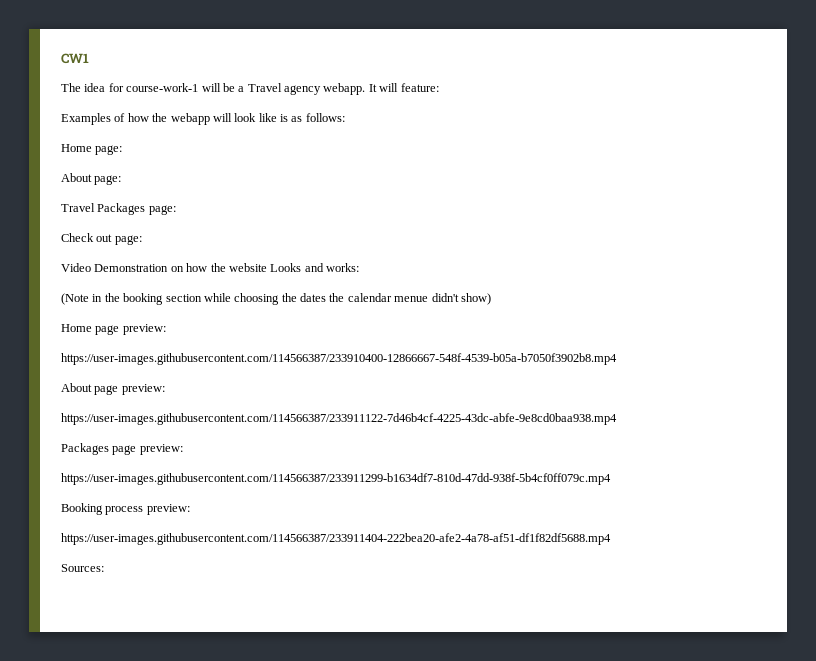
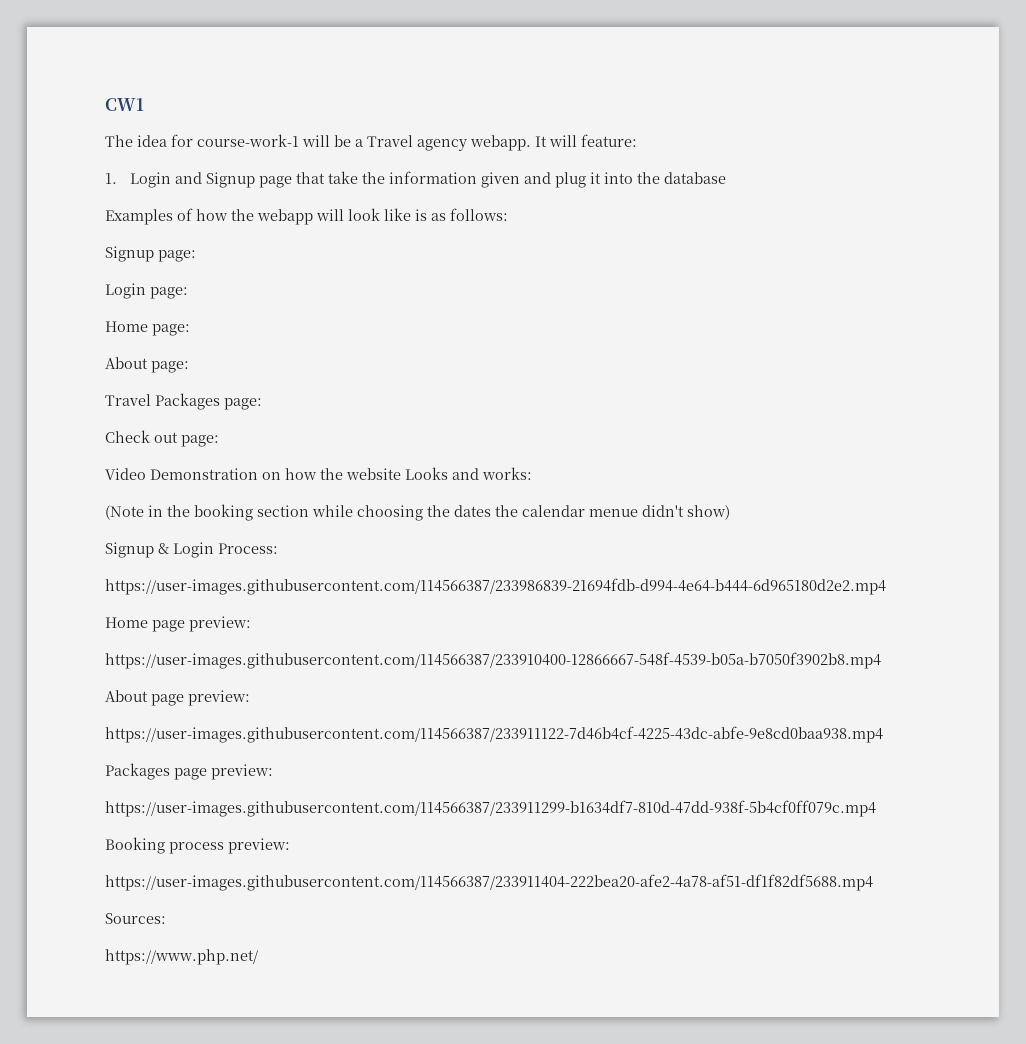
+ 1. Login and Signup page that take the information given and plug it into the database
+ Signup page:
+ Login page:
+ Signup & Login Process:
+ https://user-images.githubusercontent.com/114566387/233986839-21694fdb-d994-4e64-b444-6d965180d2e2.mp4
+ https://www.php.net/

